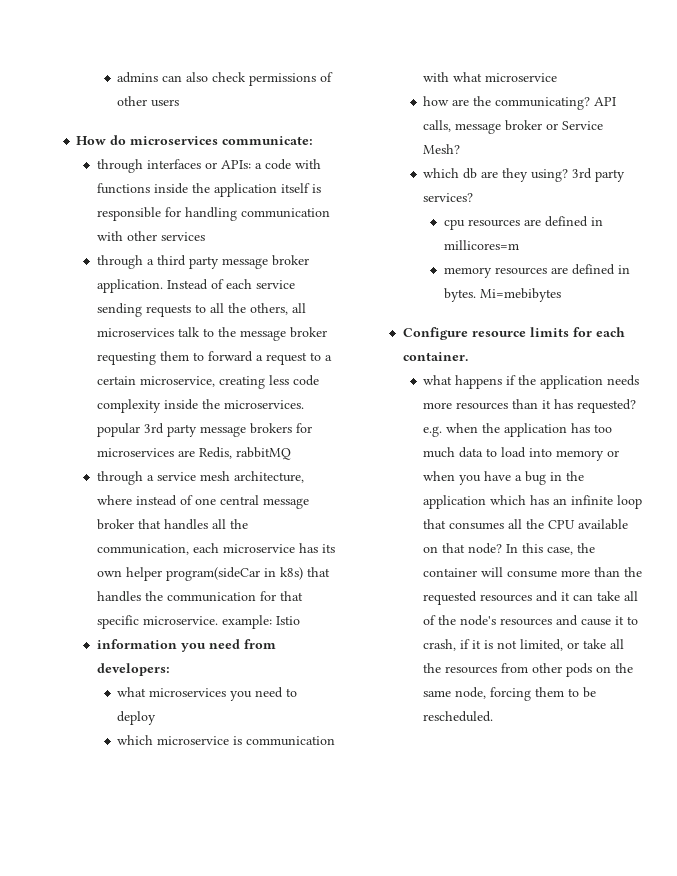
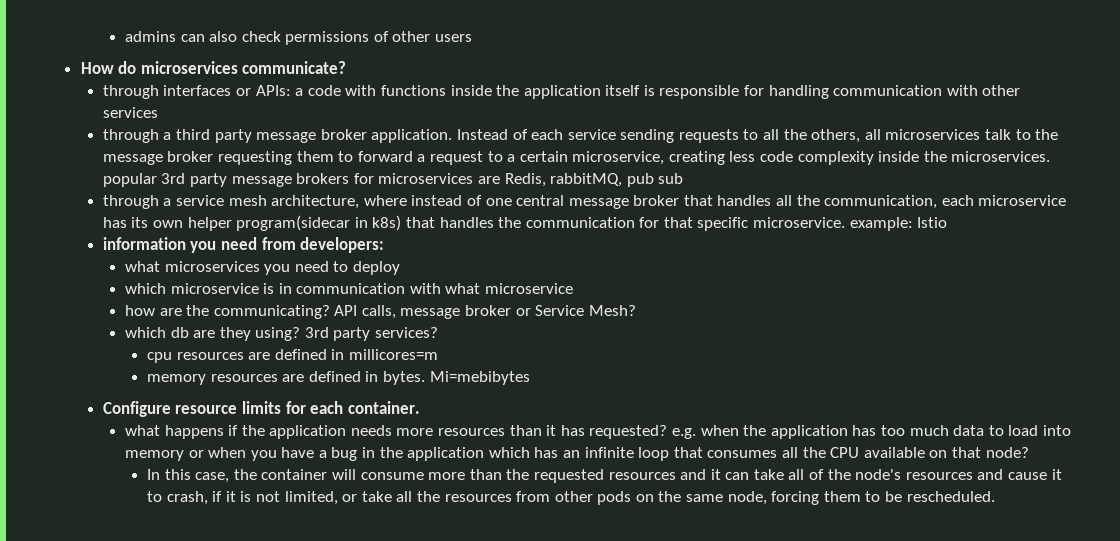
- How do microservices communicate:
+ How do microservices communicate?
- Instead of each service sending requests to all the others, all microservices talk to the message broker requesting them to forward a request to a certain microservice, creating less code complexity inside the microservices. popular 3rd party message brokers for microservices are Redis, rabbitMQ
+ Instead of each service sending requests to all the others, all microservices talk to the message broker requesting them to forward a request to a certain microservice, creating less code complexity inside the microservices. popular 3rd party message brokers for microservices are Redis, rabbitMQ, pub sub
- through a service mesh architecture, where instead of one central message broker that handles all the communication, each microservice has its own helper program(sideCar in k8s) that handles the communication for that specific microservice. example: Istio
+ through a service mesh architecture, where instead of one central message broker that handles all the communication, each microservice has its own helper program(sidecar in k8s) that handles the communication for that specific microservice. example: Istio
- which microservice is communication with what microservice
+ which microservice is in communication with what microservice
- what happens if the application needs more resources than it has requested? e.g. when the application has too much data to load into memory or when you have a bug in the application which has an infinite loop that consumes all the CPU available on that node? In this case, the container will consume more than the requested resources and it can take all of the node's resources and cause it to crash, if it is not limited, or take all the resources from other pods on the same node, forcing them to be rescheduled.
+ what happens if the application needs more resources than it has requested? e.g. when the application has too much data to load into memory or when you have a bug in the application which has an infinite loop that consumes all the CPU available on that node?
+ In this case, the container will consume more than the requested resources and it can take all of the node's resources and cause it to crash, if it is not limited, or take all the resources from other pods on the same node, forcing them to be rescheduled.

